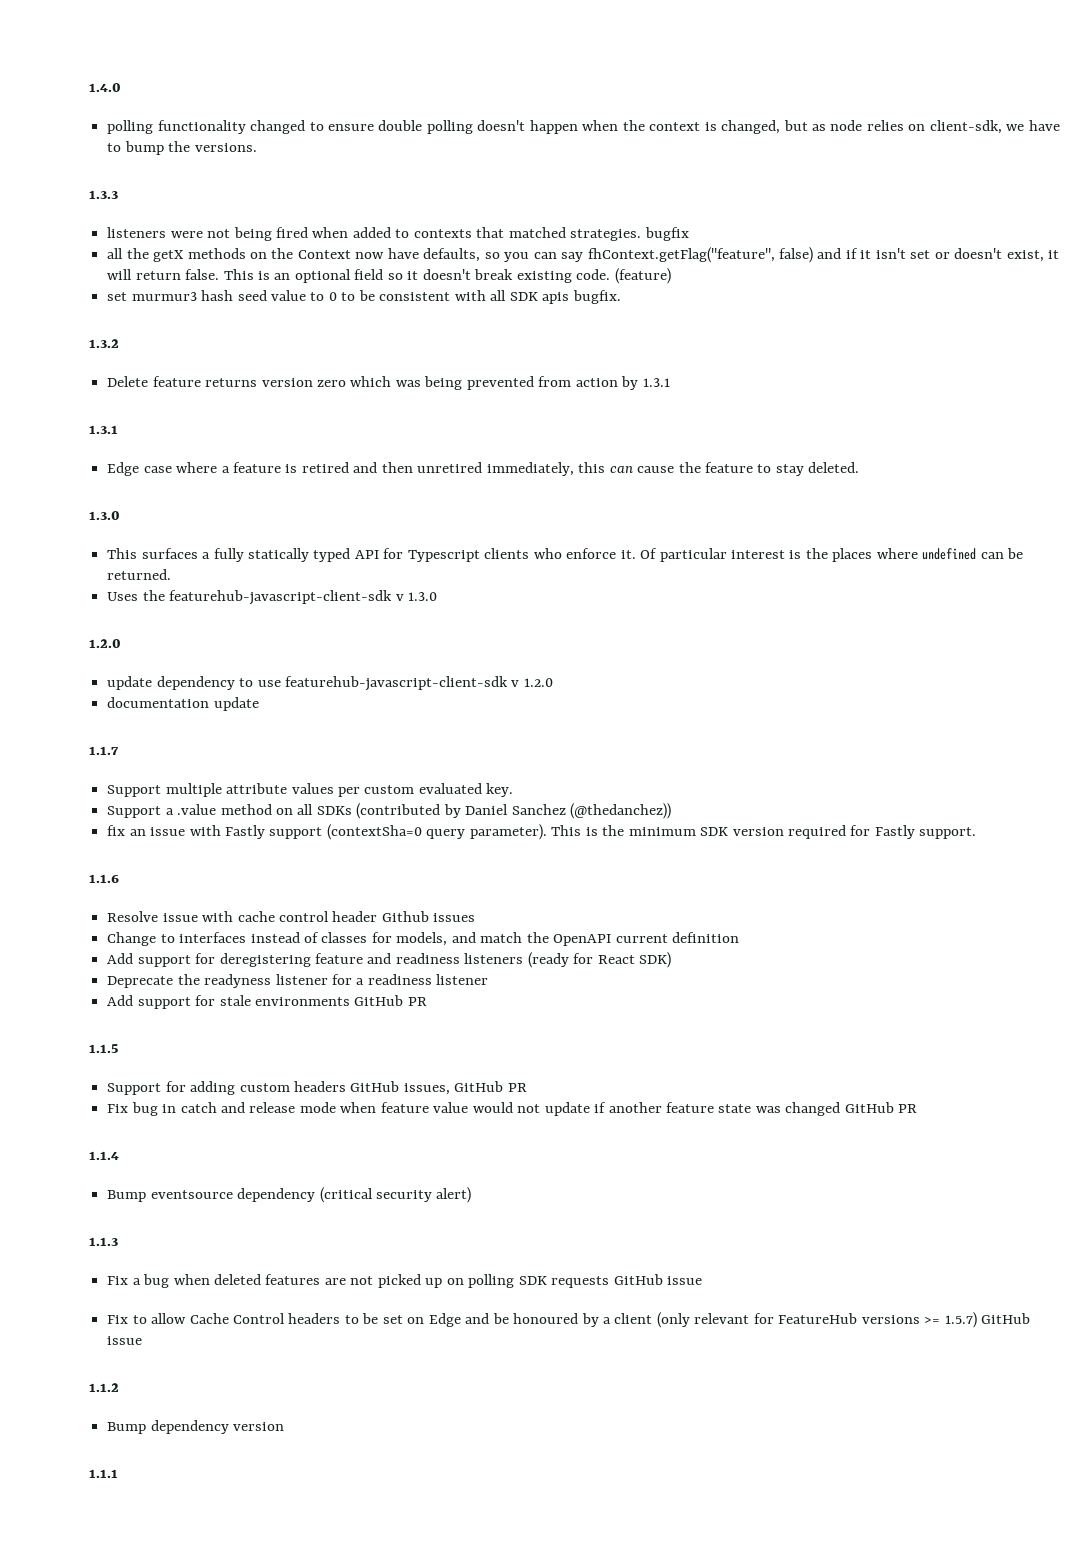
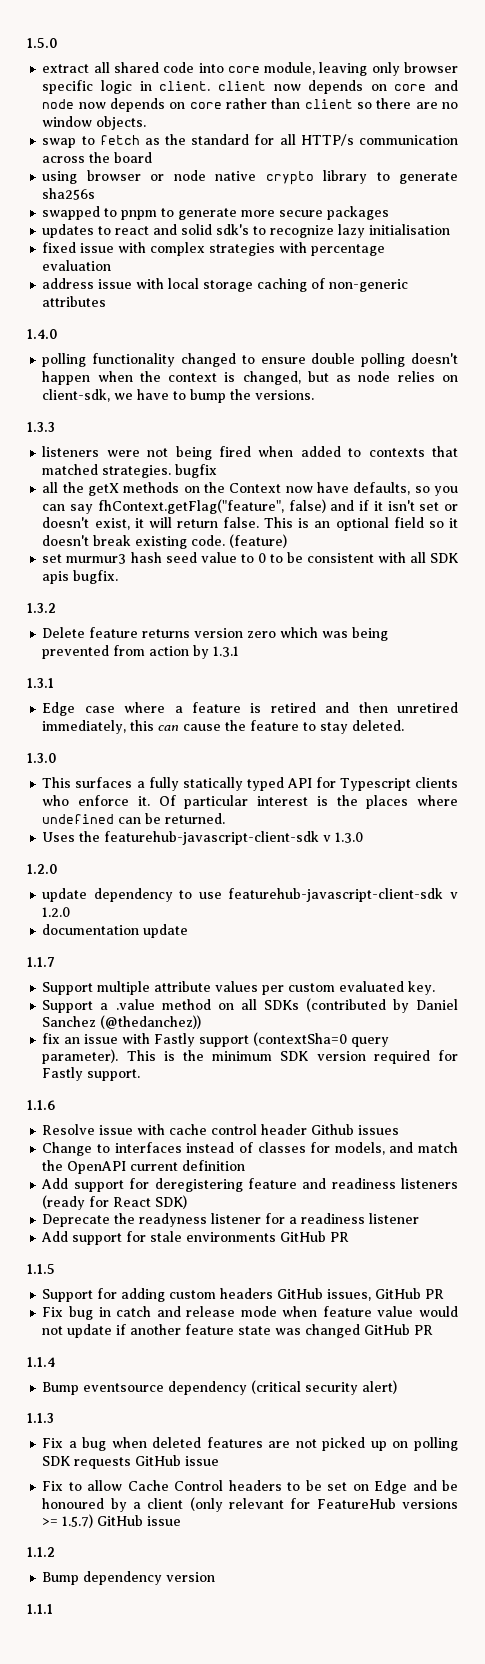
+ 1.5.0
+ extract all shared code into core module, leaving only browser specific logic in client. client now depends on core and node now depends on core rather than client so there are no window objects.
+ swap to fetch as the standard for all HTTP/s communication across the board
+ using browser or node native crypto library to generate sha256s
+ swapped to pnpm to generate more secure packages
+ updates to react and solid sdk's to recognize lazy initialisation
+ fixed issue with complex strategies with percentage evaluation
+ address issue with local storage caching of non-generic attributes

